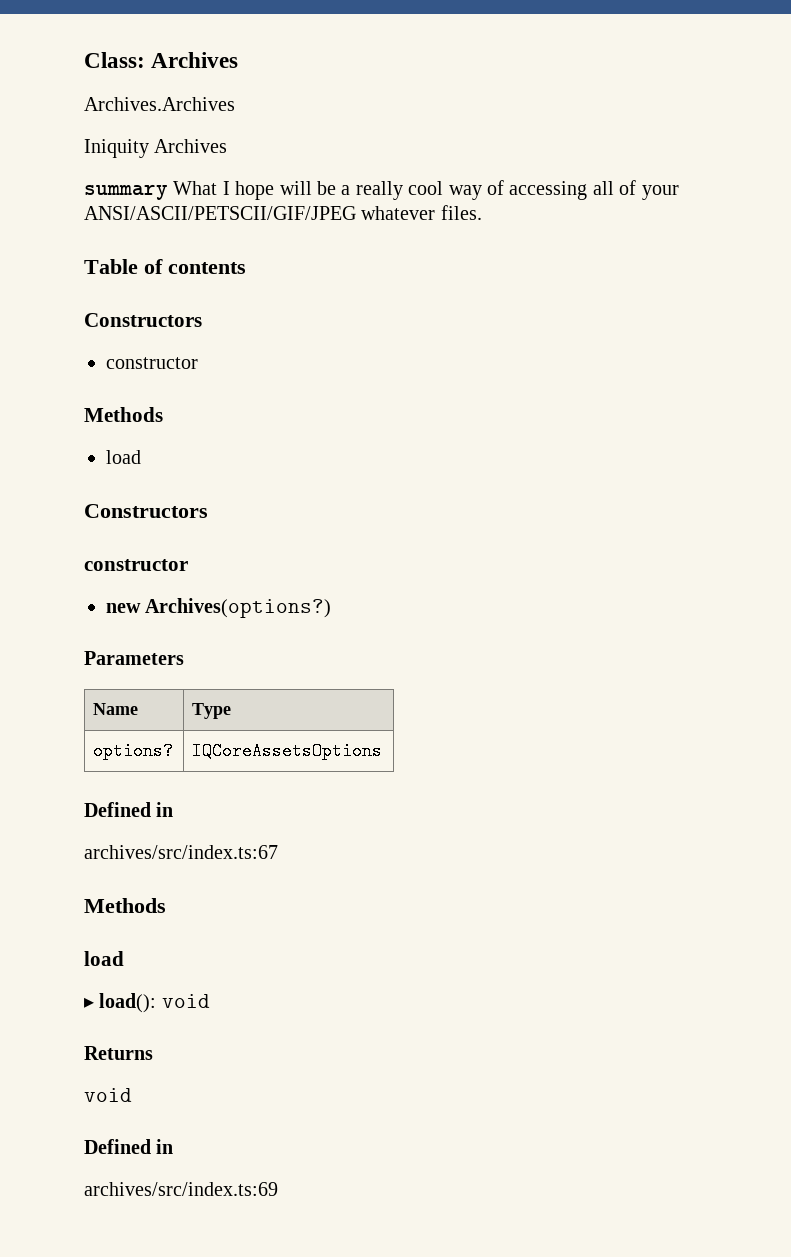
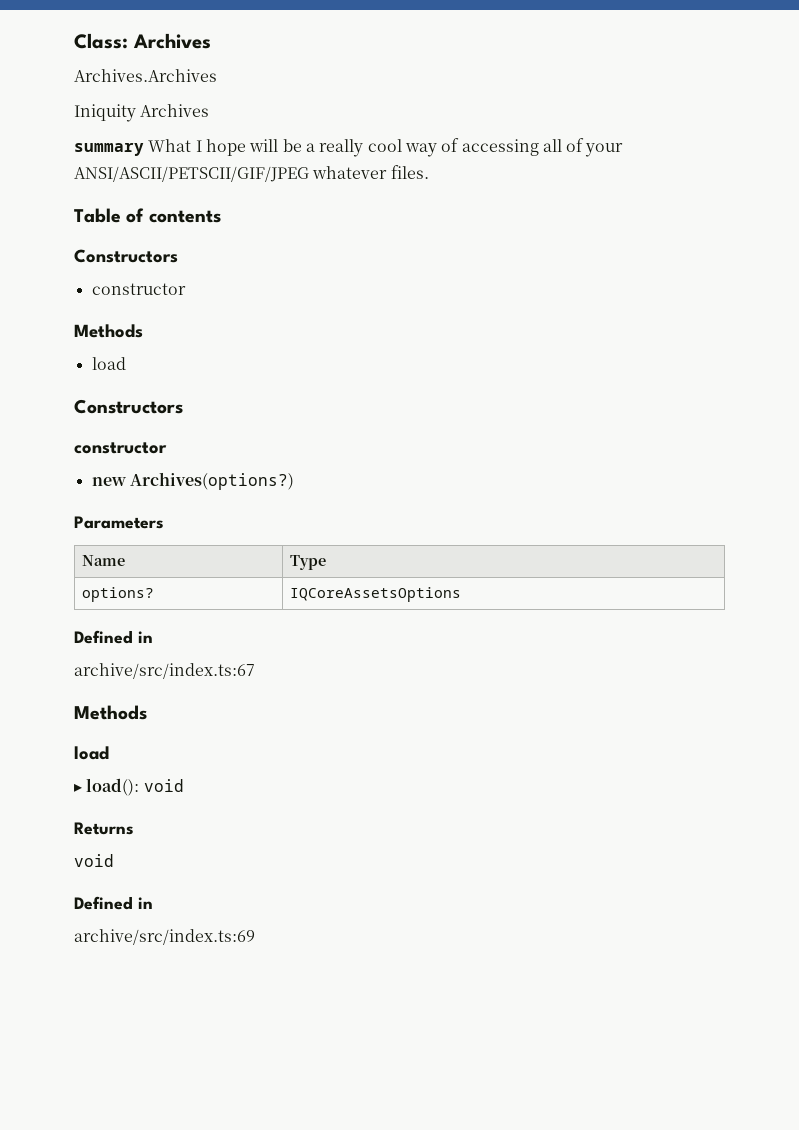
- archives/src/index.ts:67
+ archive/src/index.ts:67
- archives/src/index.ts:69
+ archive/src/index.ts:69

